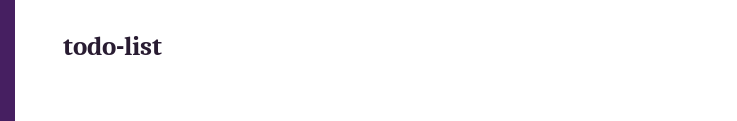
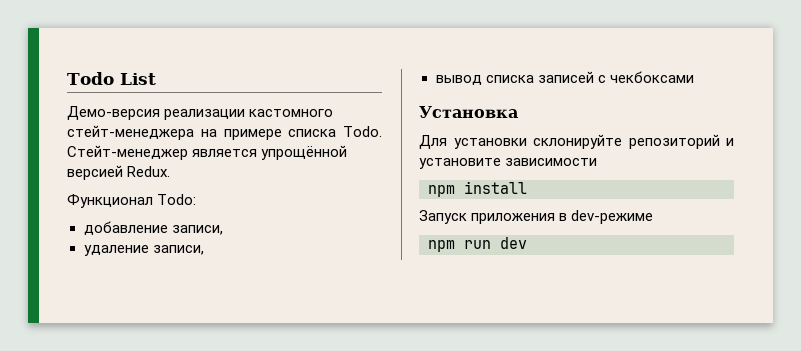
- todo-list
+ Todo List
+ Демо-версия реализации кастомного стейт-менеджера на примере списка Todo. Стейт-менеджер является упрощённой версией Redux.
+ Функционал Todo:
+ добавление записи,
+ удаление записи,
+ вывод списка записей с чекбоксами
+ Установка
+ Для установки склонируйте репозиторий и установите зависимости
+ npm install
+ Запуск приложения в dev-режиме
+ npm run dev

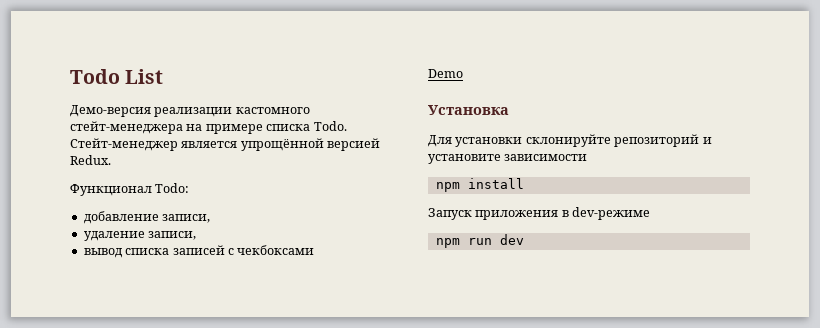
+ Demo

